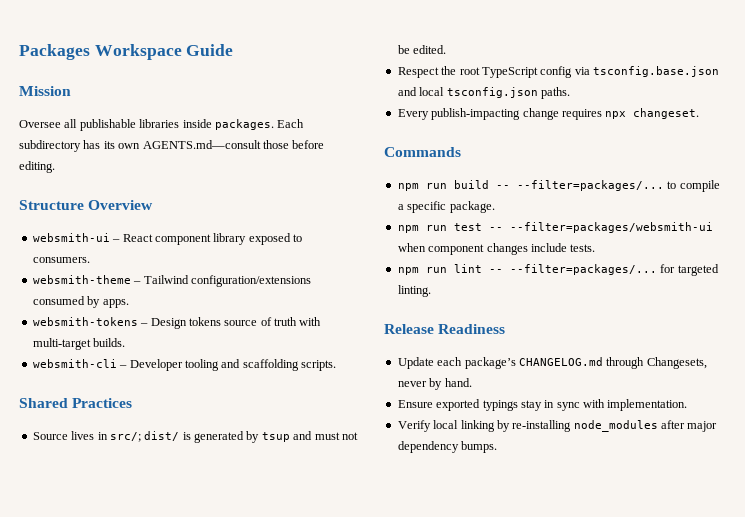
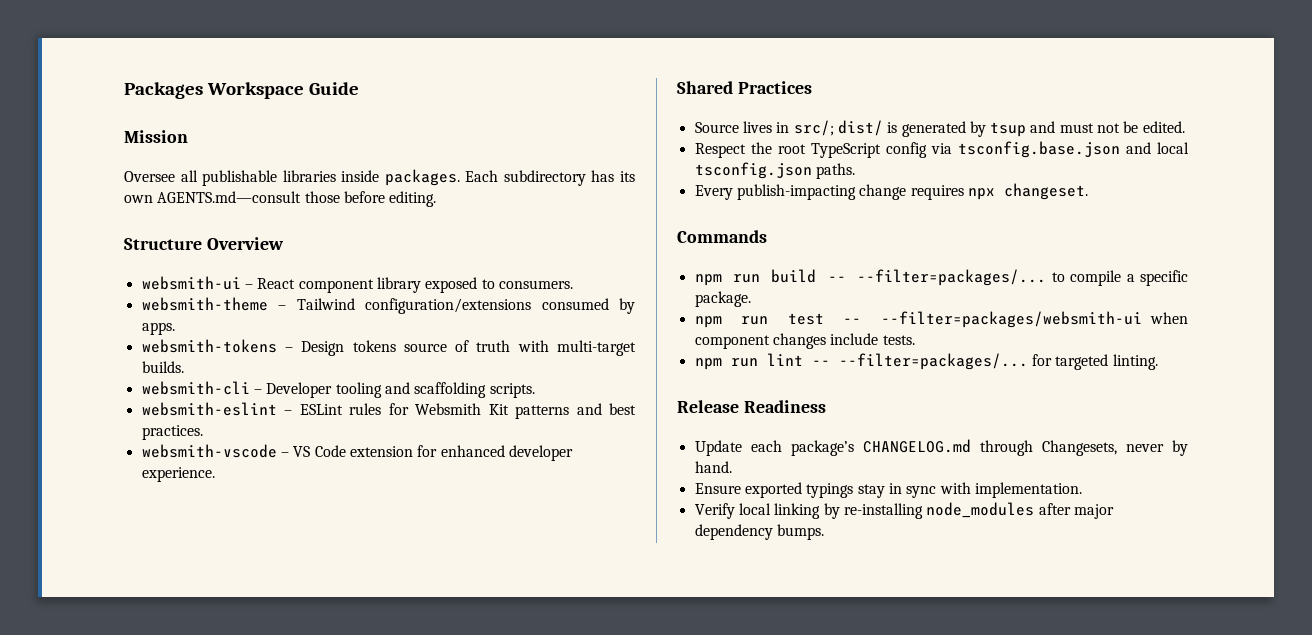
+ websmith-eslint – ESLint rules for Websmith Kit patterns and best practices.
+ websmith-vscode – VS Code extension for enhanced developer experience.

